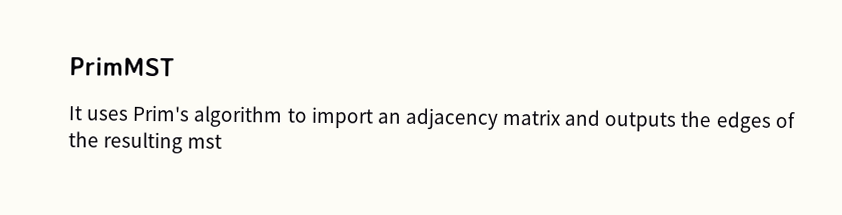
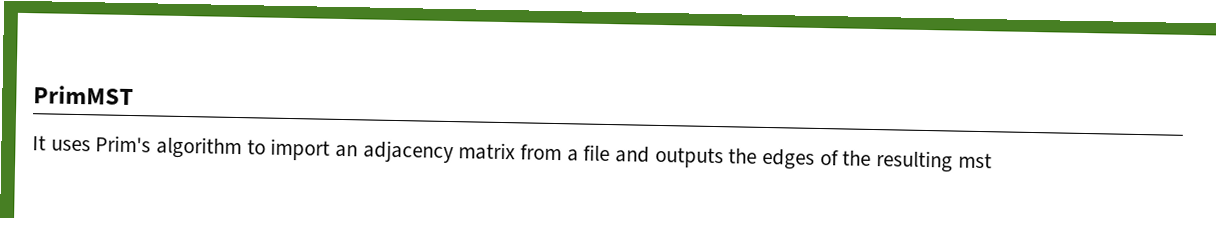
- It uses Prim's algorithm to import an adjacency matrix and outputs the edges of the resulting mst
+ It uses Prim's algorithm to import an adjacency matrix from a file and outputs the edges of the resulting mst

